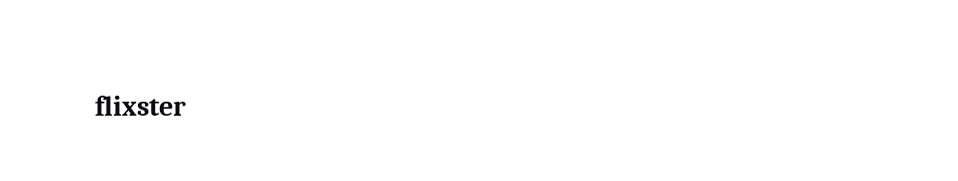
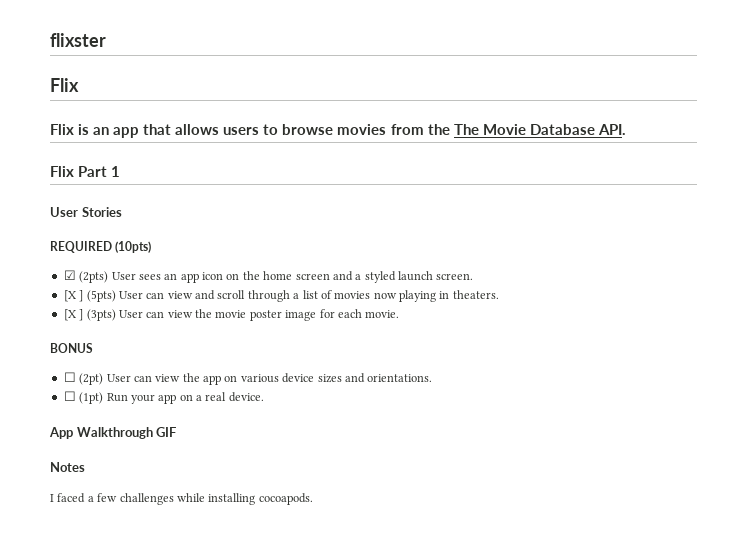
  flixster
+ Flix
+ Flix is an app that allows users to browse movies from the The Movie Database API.
+ Flix Part 1
+ User Stories
+ REQUIRED (10pts)
+ ☑ (2pts) User sees an app icon on the home screen and a styled launch screen.
+ [X ] (5pts) User can view and scroll through a list of movies now playing in theaters.
+ [X ] (3pts) User can view the movie poster image for each movie.
+ BONUS
+ ☐ (2pt) User can view the app on various device sizes and orientations.
+ ☐ (1pt) Run your app on a real device.
+ App Walkthrough GIF
+ Notes
+ I faced a few challenges while installing cocoapods.

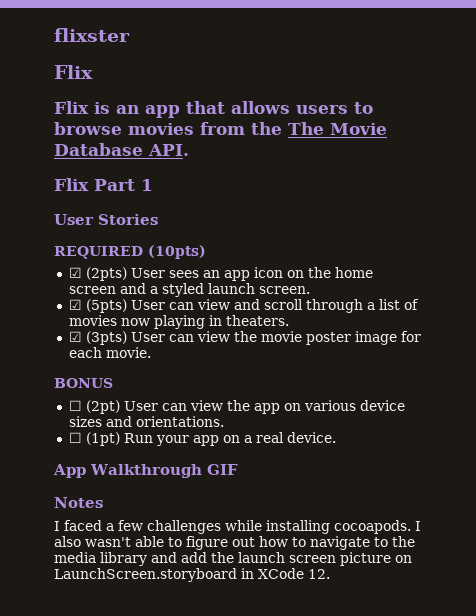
- [X ] (5pts) User can view and scroll through a list of movies now playing in theaters.
+ ☑ (5pts) User can view and scroll through a list of movies now playing in theaters.
- [X ] (3pts) User can view the movie poster image for each movie.
+ ☑ (3pts) User can view the movie poster image for each movie.
+ I also wasn't able to figure out how to navigate to the media library and add the launch screen picture on LaunchScreen.storyboard in XCode 12.

